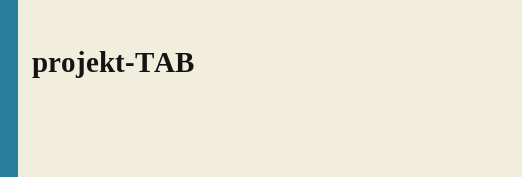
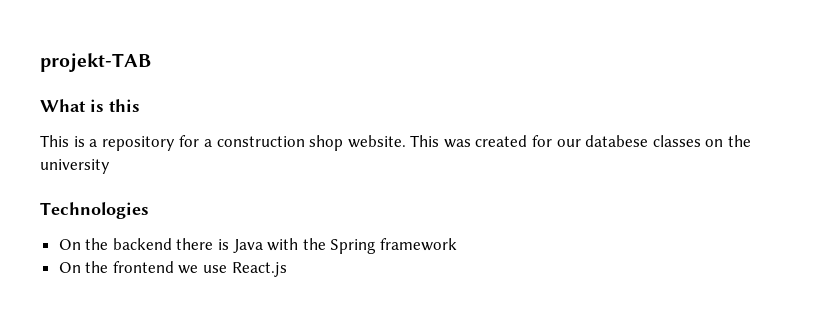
+ What is this
+ This is a repository for a construction shop website. This was created for our databese classes on the university
+ Technologies
+ On the backend there is Java with the Spring framework
+ On the frontend we use React.js

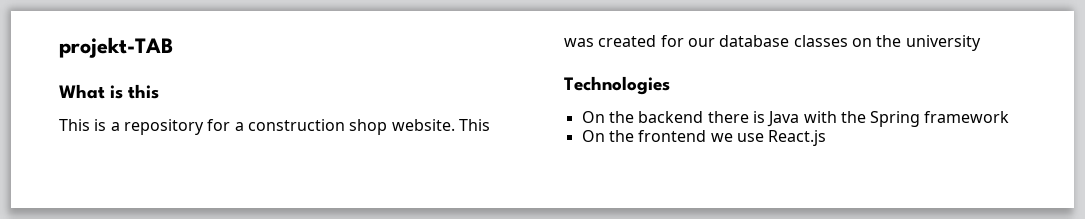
- This was created for our databese classes on the university
+ This was created for our database classes on the university

